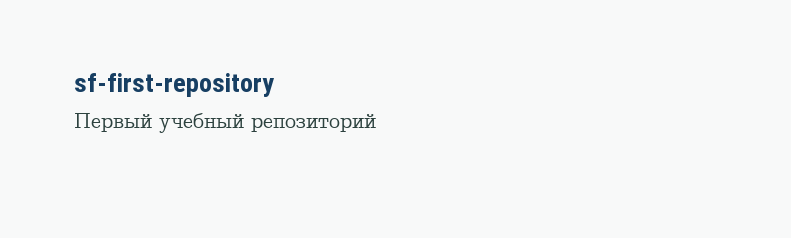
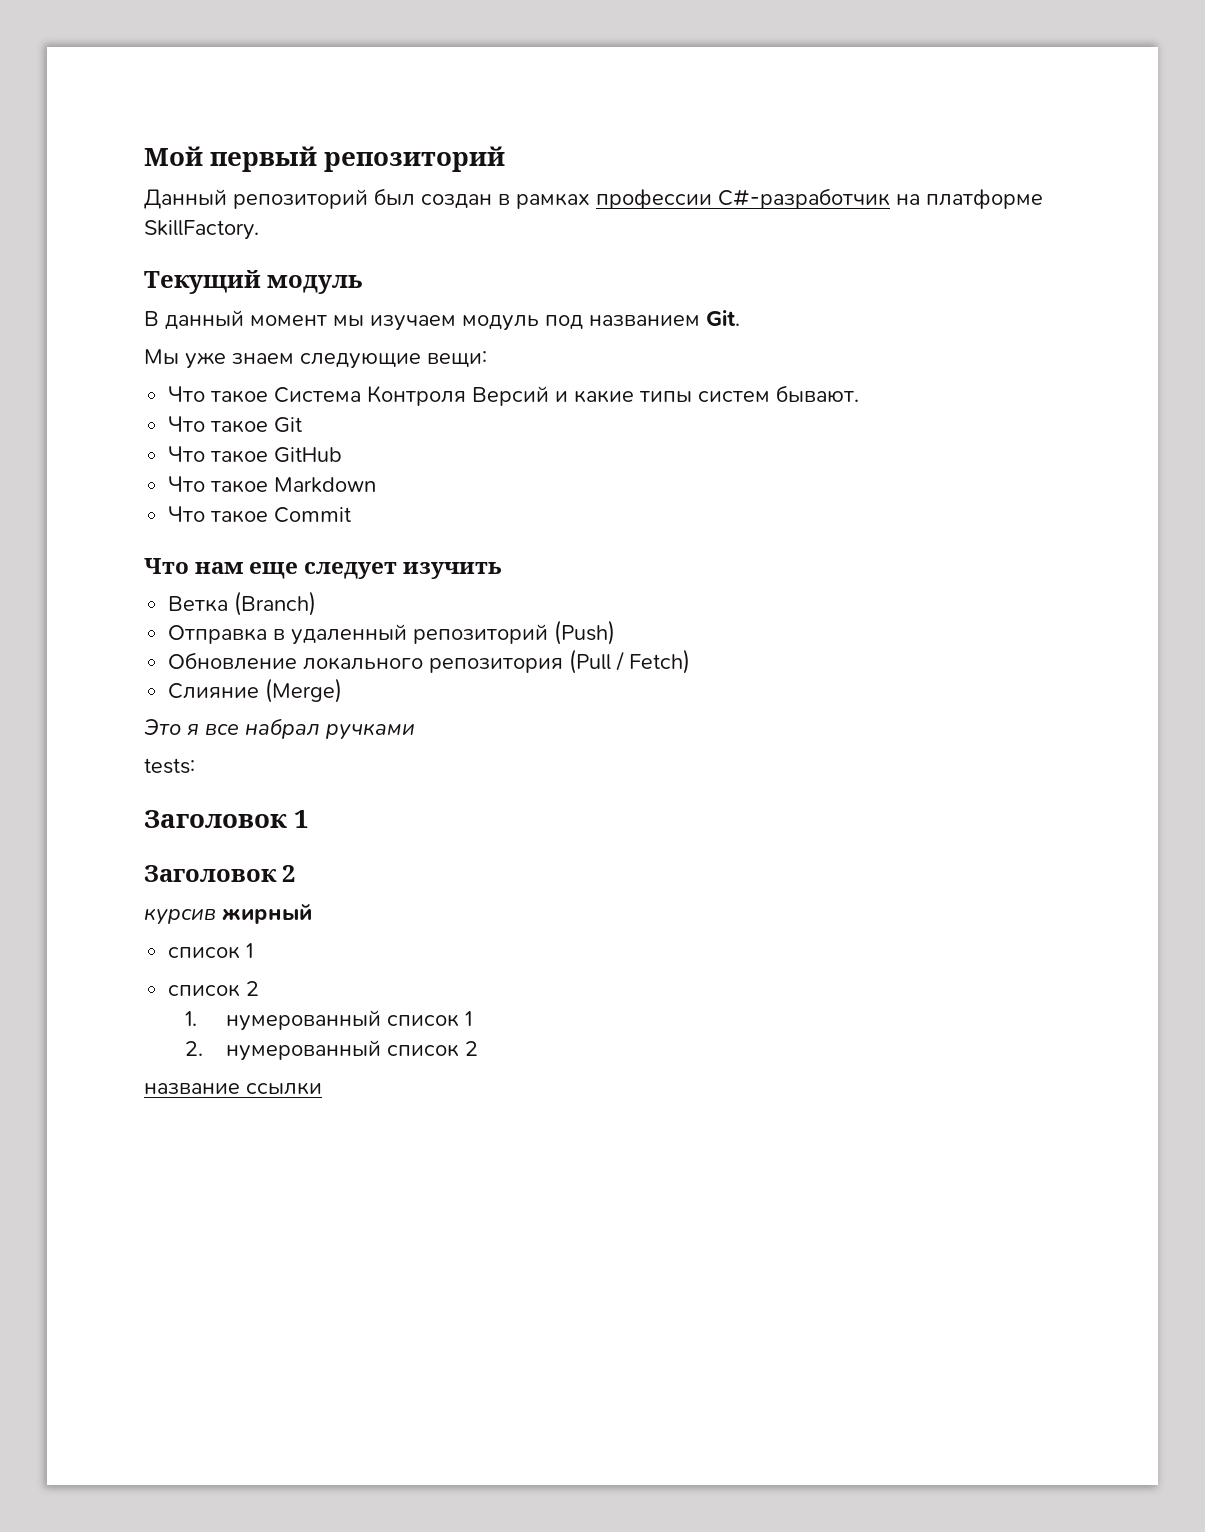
- sf-first-repository
- Первый учебный репозиторий
+ Мой первый репозиторий
+ Данный репозиторий был создан в рамках профессии C#-разработчик на платформе SkillFactory.
+ Текущий модуль
+ В данный момент мы изучаем модуль под названием Git.
+ Мы уже знаем следующие вещи:
+ Что такое Система Контроля Версий и какие типы систем бывают.
+ Что такое Git
+ Что такое GitHub
+ Что такое Markdown
+ Что такое Commit
+ Что нам еще следует изучить
+ Ветка (Branch)
+ Отправка в удаленный репозиторий (Push)
+ Обновление локального репозитория (Pull / Fetch)
+ Слияние (Merge)
+ Это я все набрал ручками
+ tests:
+ Заголовок 1
+ Заголовок 2
+ курсив жирный
+ список 1
+ список 2
+ 1. нумерованный список 1
+ 2. нумерованный список 2
+ название ссылки

